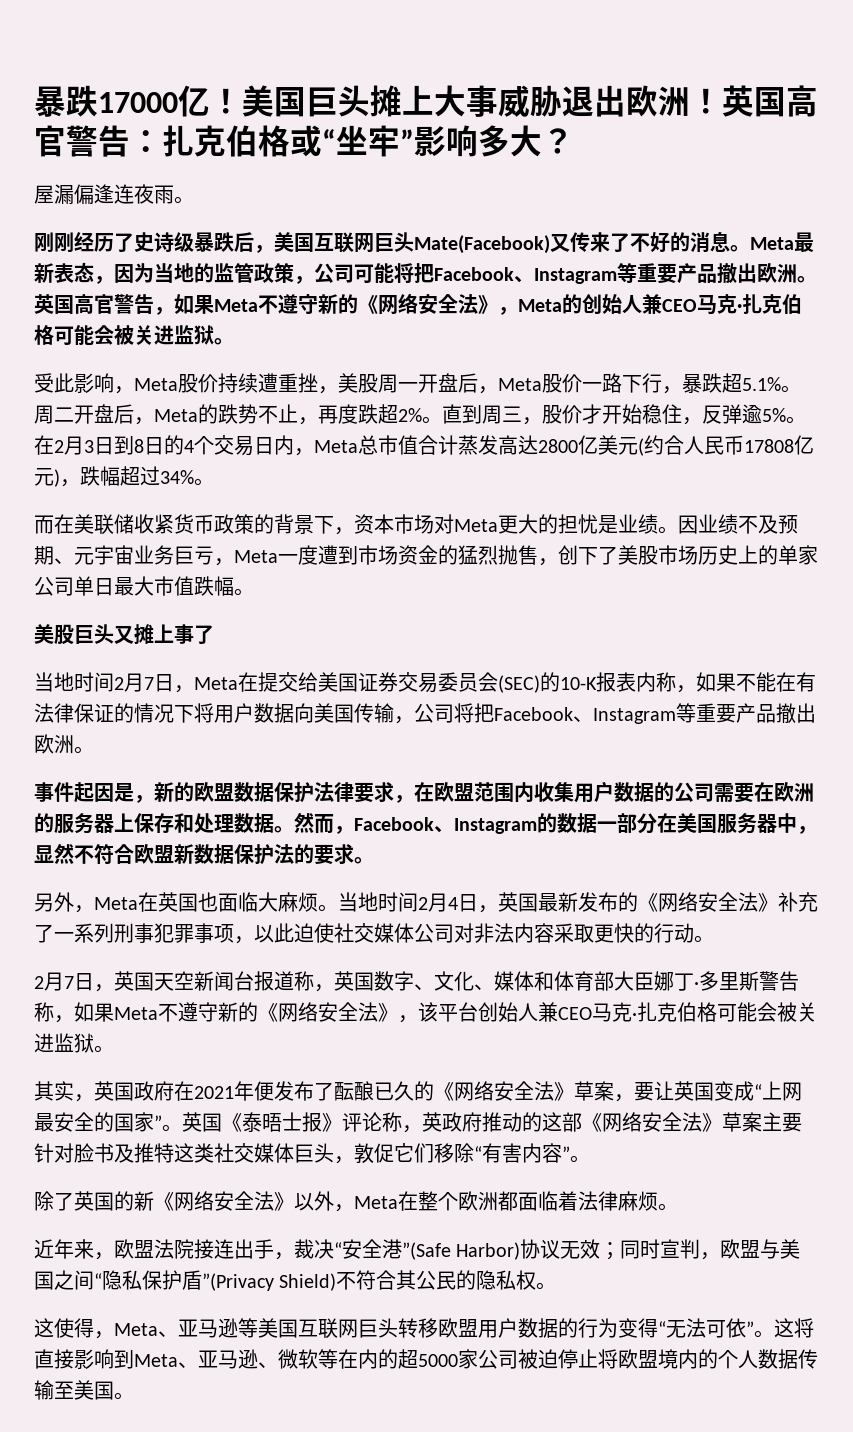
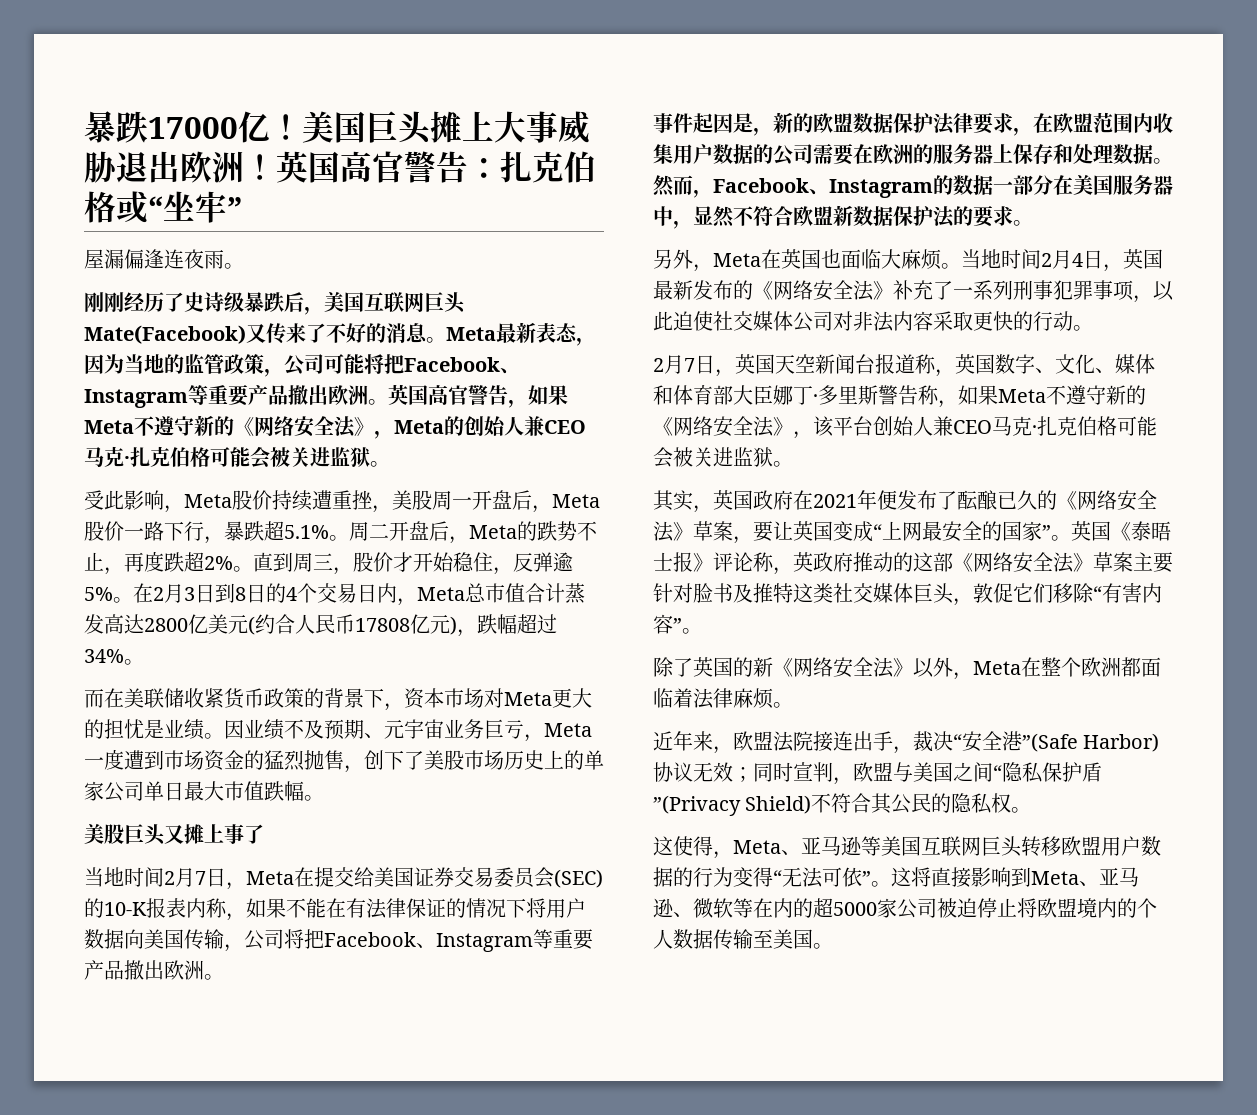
- 英国高官警告：扎克伯格或“坐牢”影响多大？
+ 英国高官警告：扎克伯格或“坐牢”

